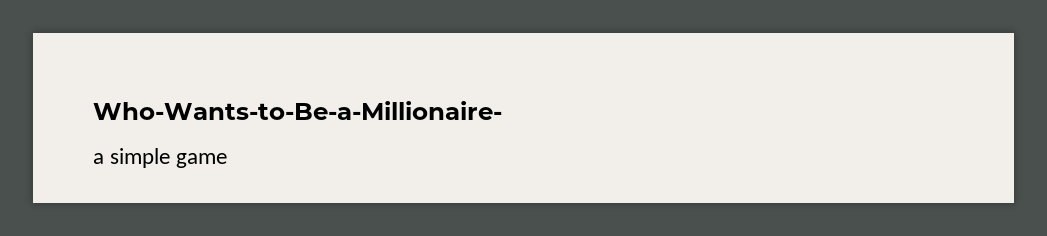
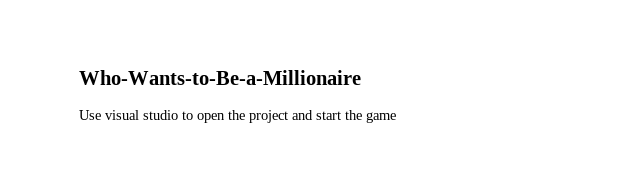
- Who-Wants-to-Be-a-Millionaire-
- a simple game
+ Who-Wants-to-Be-a-Millionaire
+ Use visual studio to open the project and start the game

